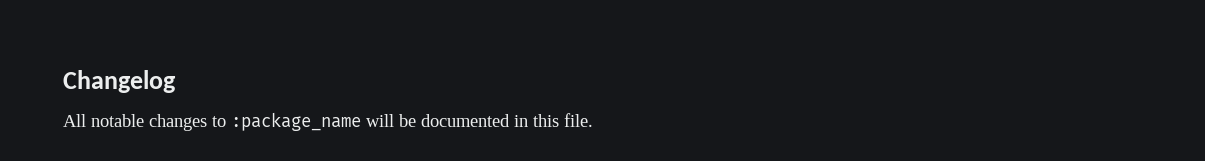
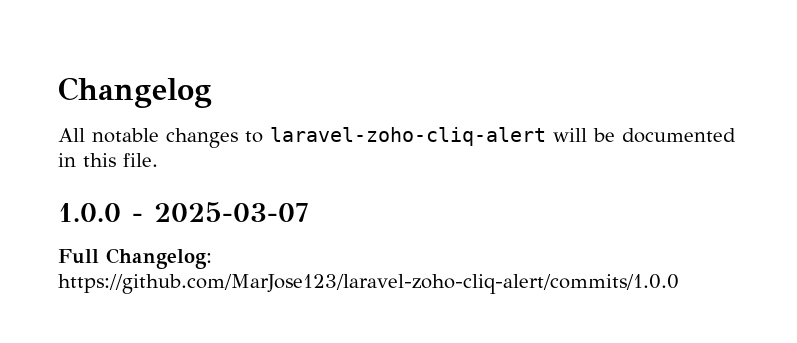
- All notable changes to :package_name will be documented in this file.
+ All notable changes to laravel-zoho-cliq-alert will be documented in this file.
+ 1.0.0 - 2025-03-07
+ Full Changelog: https://github.com/MarJose123/laravel-zoho-cliq-alert/commits/1.0.0

